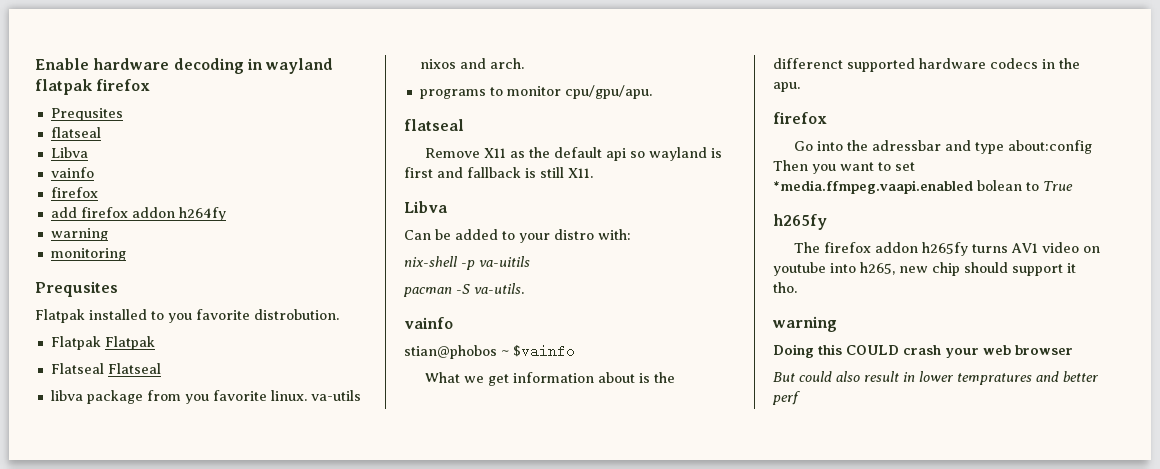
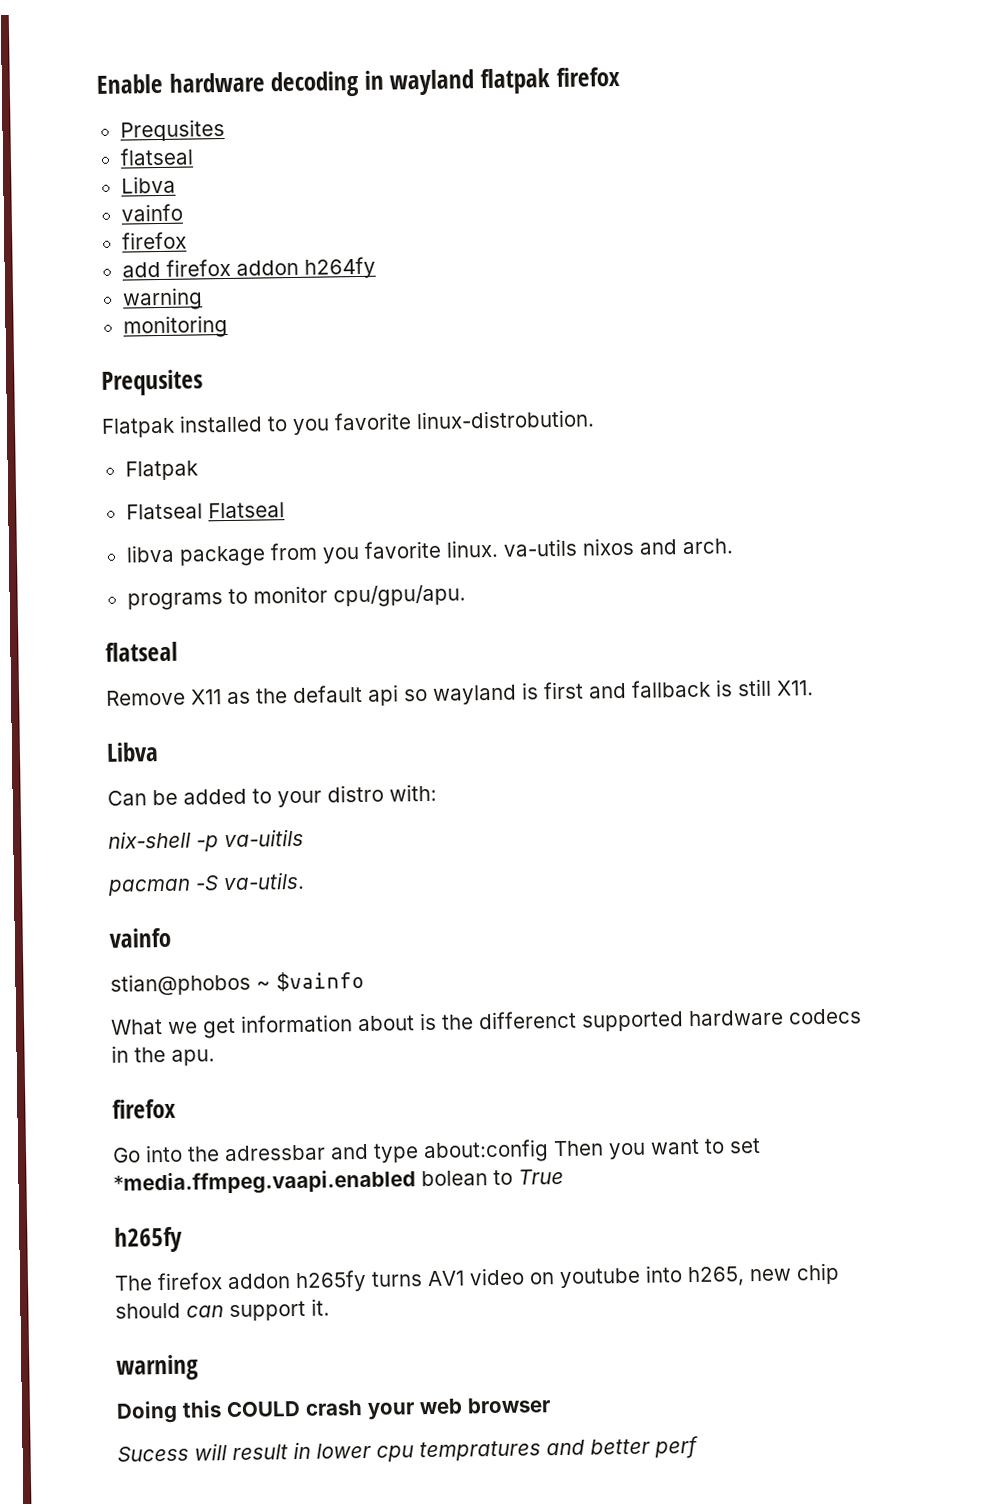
- Flatpak installed to you favorite distrobution.
- Flatpak Flatpak
+ Flatpak installed to you favorite linux-distrobution.
+ Flatpak
- The firefox addon h265fy turns AV1 video on youtube into h265, new chip should support it tho.
+ The firefox addon h265fy turns AV1 video on youtube into h265, new chip should can support it.
- But could also result in lower tempratures and better perf
+ Sucess will result in lower cpu tempratures and better perf

